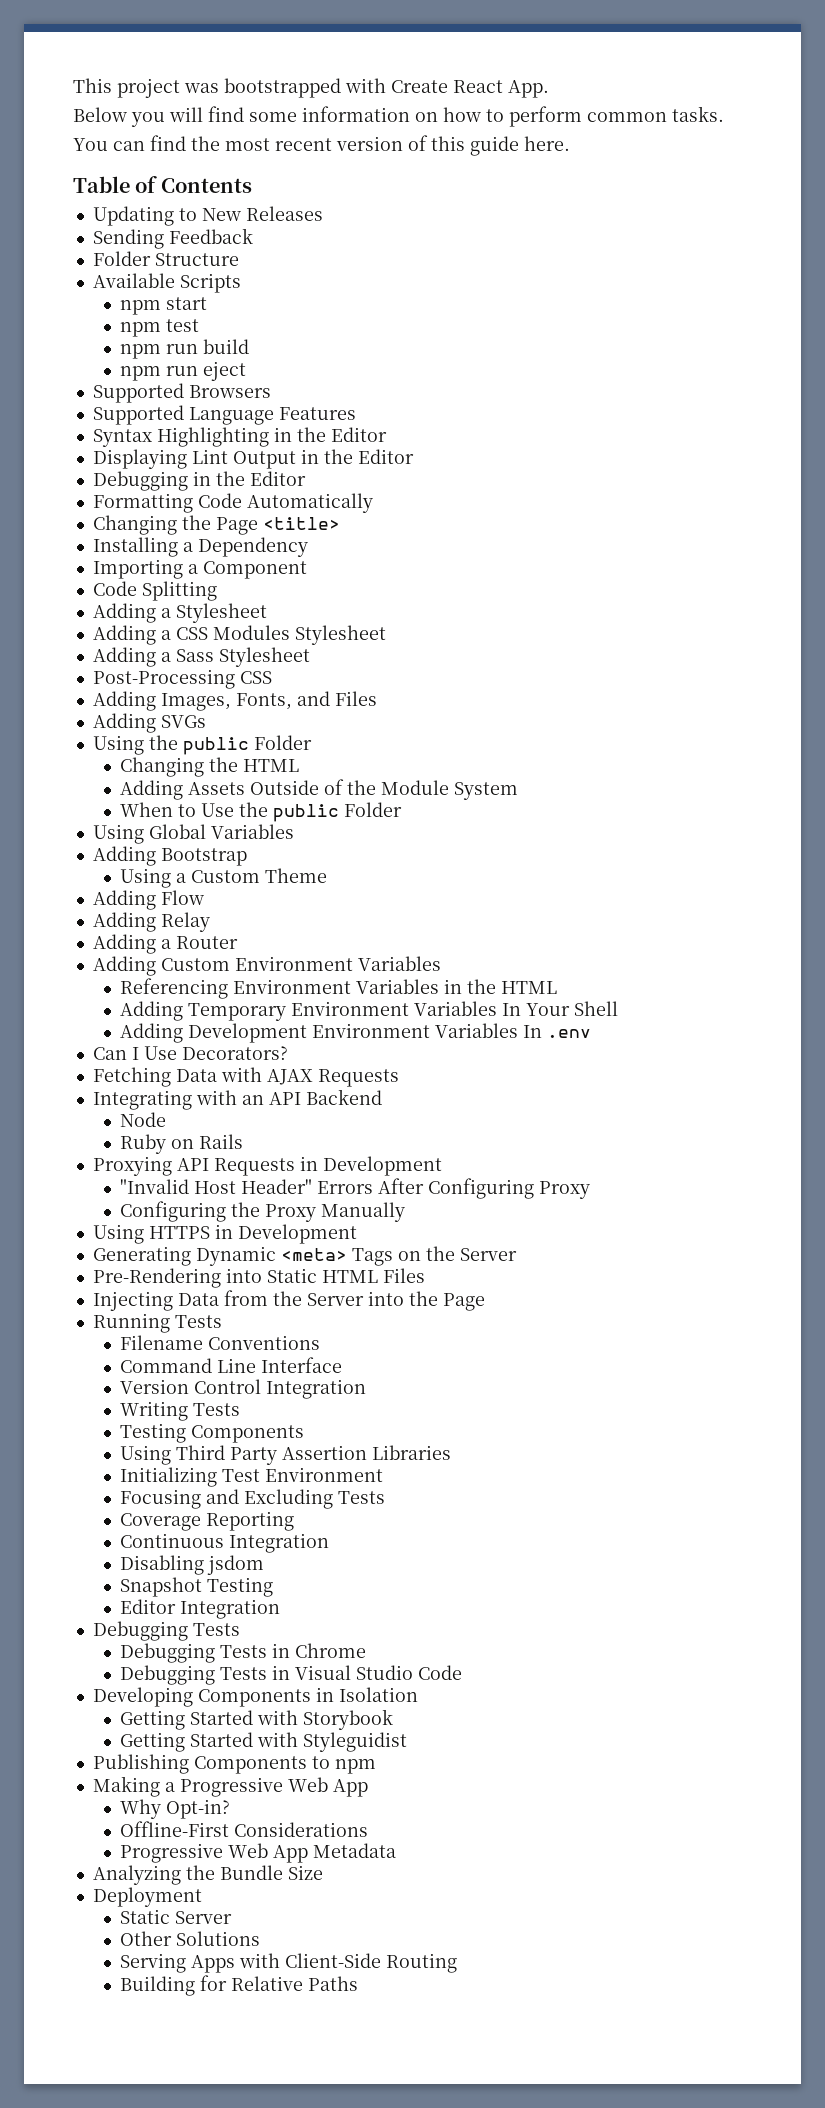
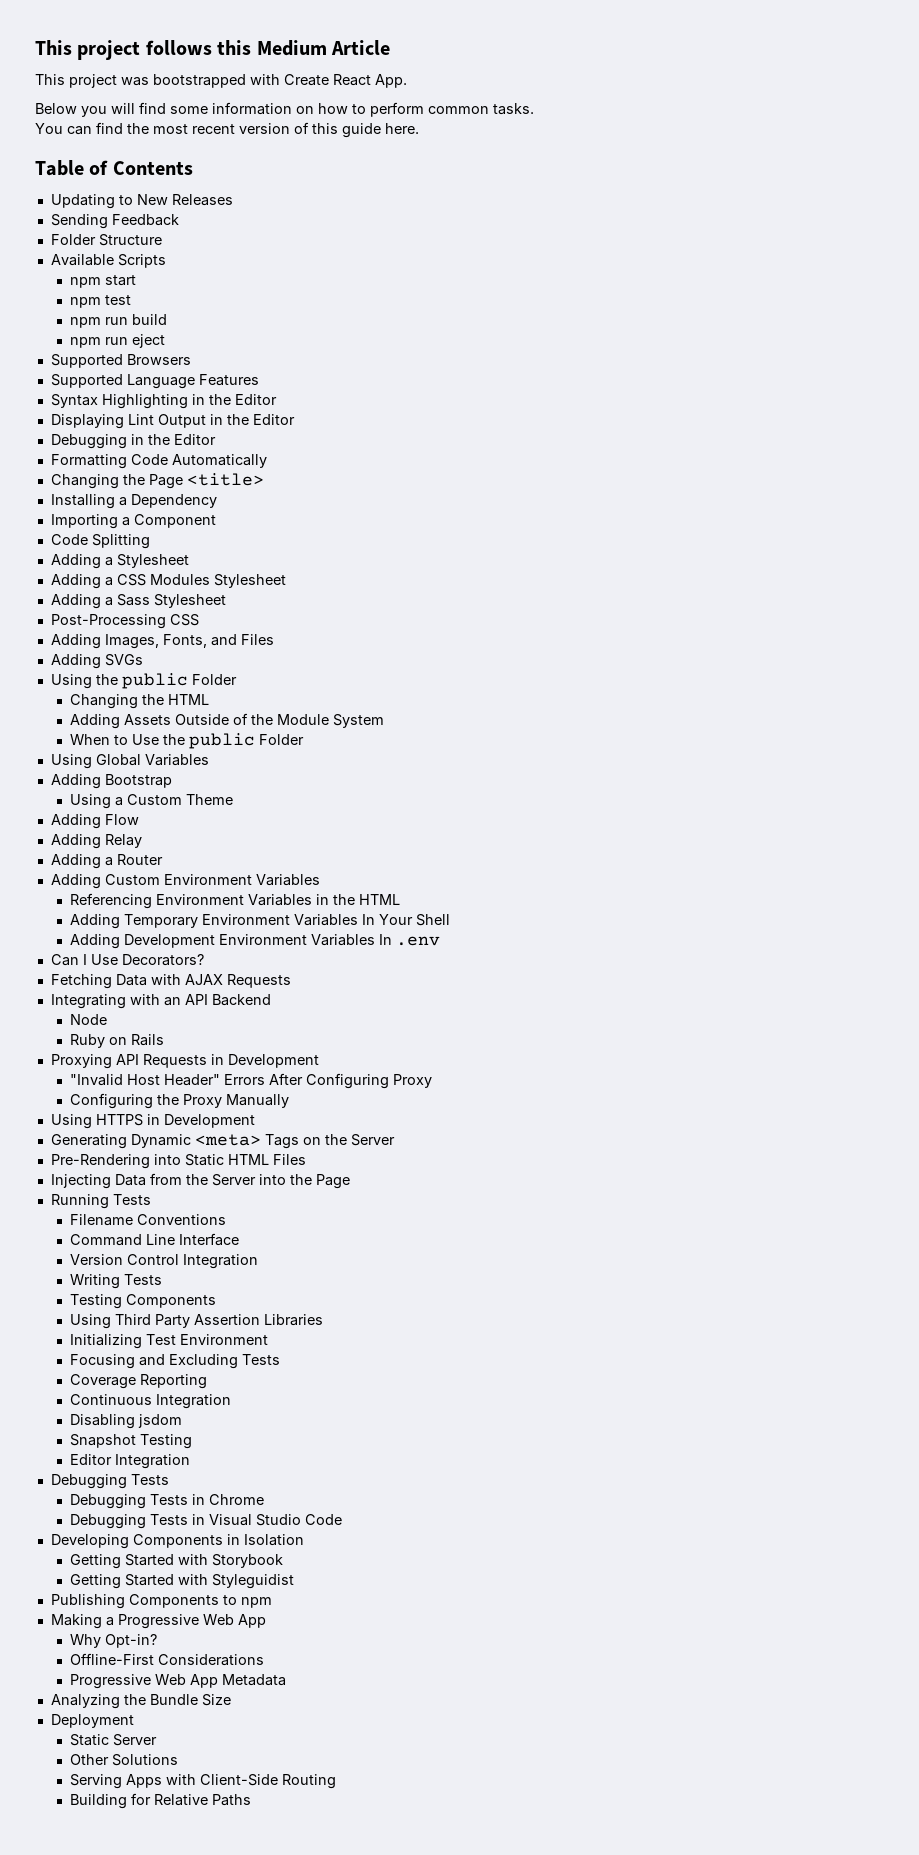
+ This project follows this Medium Article

